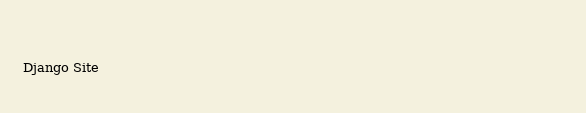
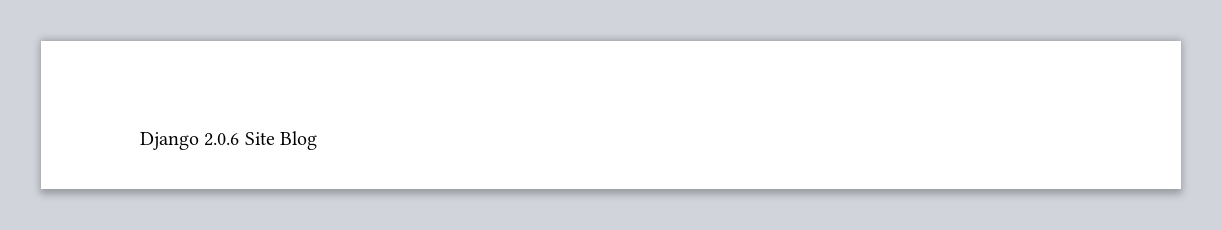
- Django Site
+ Django 2.0.6 Site Blog

